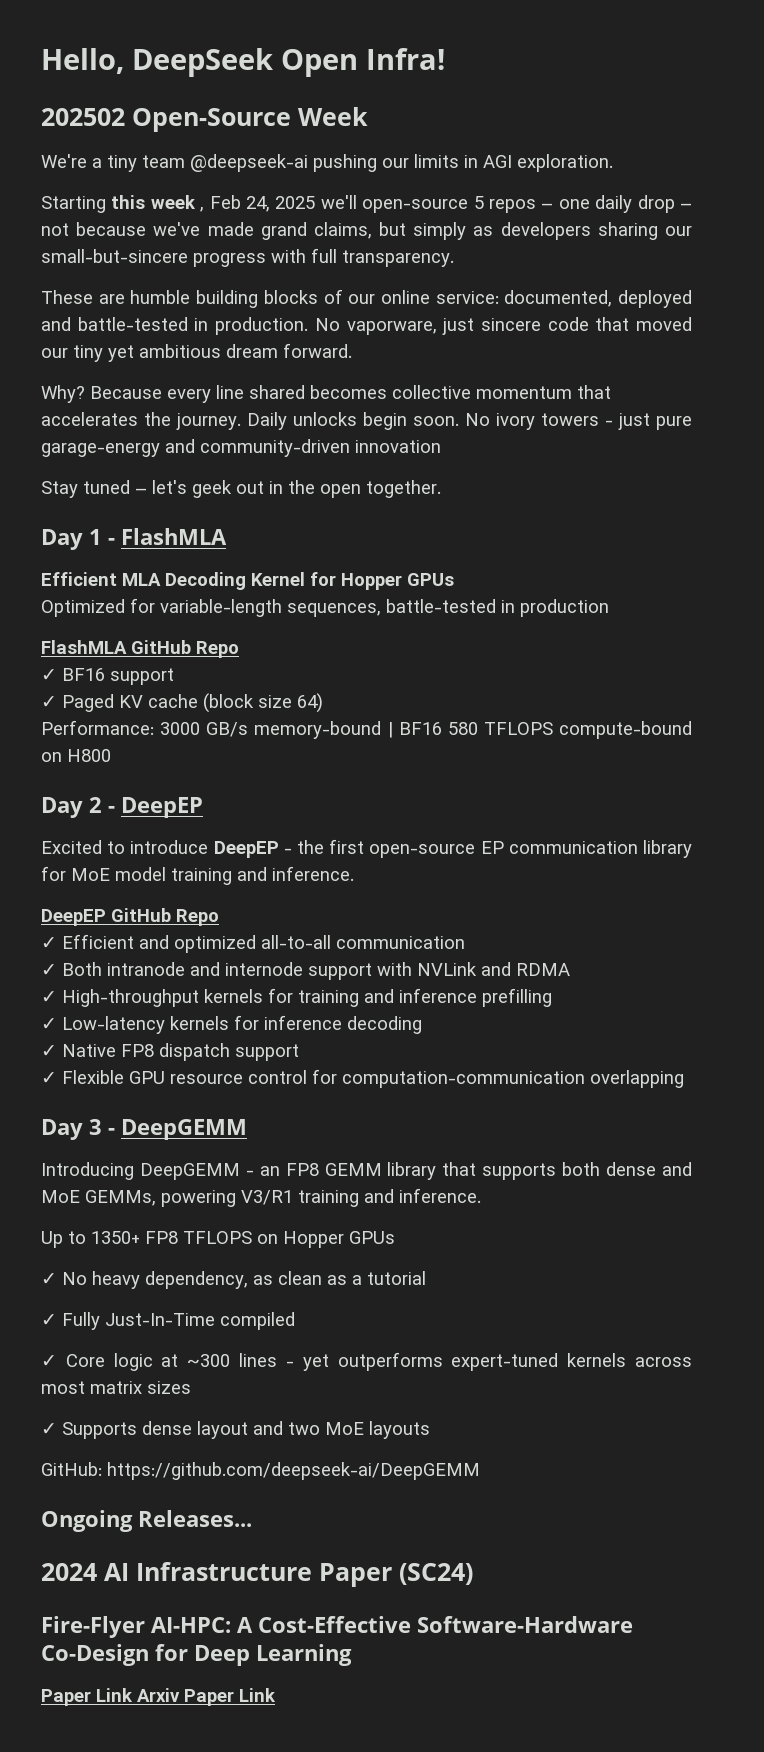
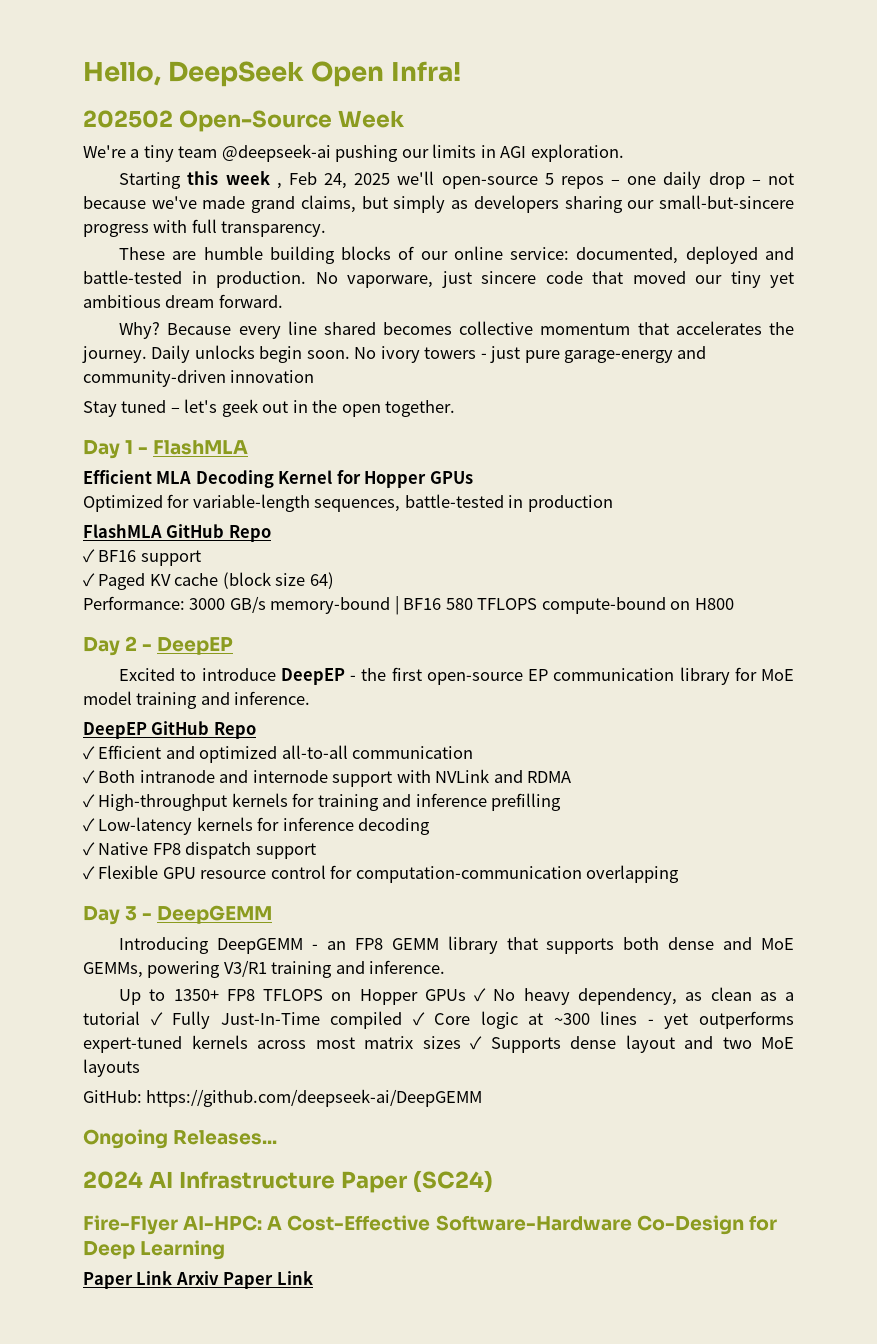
- Up to 1350+ FP8 TFLOPS on Hopper GPUs
- ✓ No heavy dependency, as clean as a tutorial
- ✓ Fully Just-In-Time compiled
- ✓ Core logic at ~300 lines - yet outperforms expert-tuned kernels across most matrix sizes
- ✓ Supports dense layout and two MoE layouts
+ Up to 1350+ FP8 TFLOPS on Hopper GPUs ✓ No heavy dependency, as clean as a tutorial ✓ Fully Just-In-Time compiled ✓ Core logic at ~300 lines - yet outperforms expert-tuned kernels across most matrix sizes ✓ Supports dense layout and two MoE layouts

